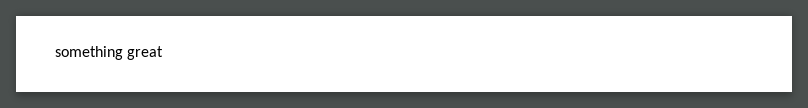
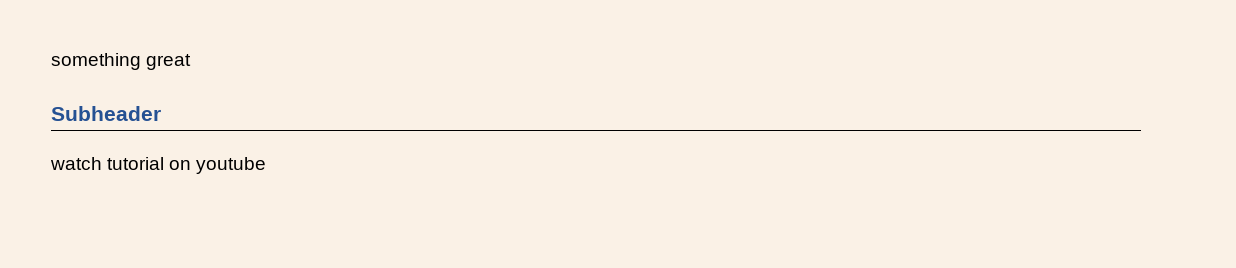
+ Subheader
+ watch tutorial on youtube

